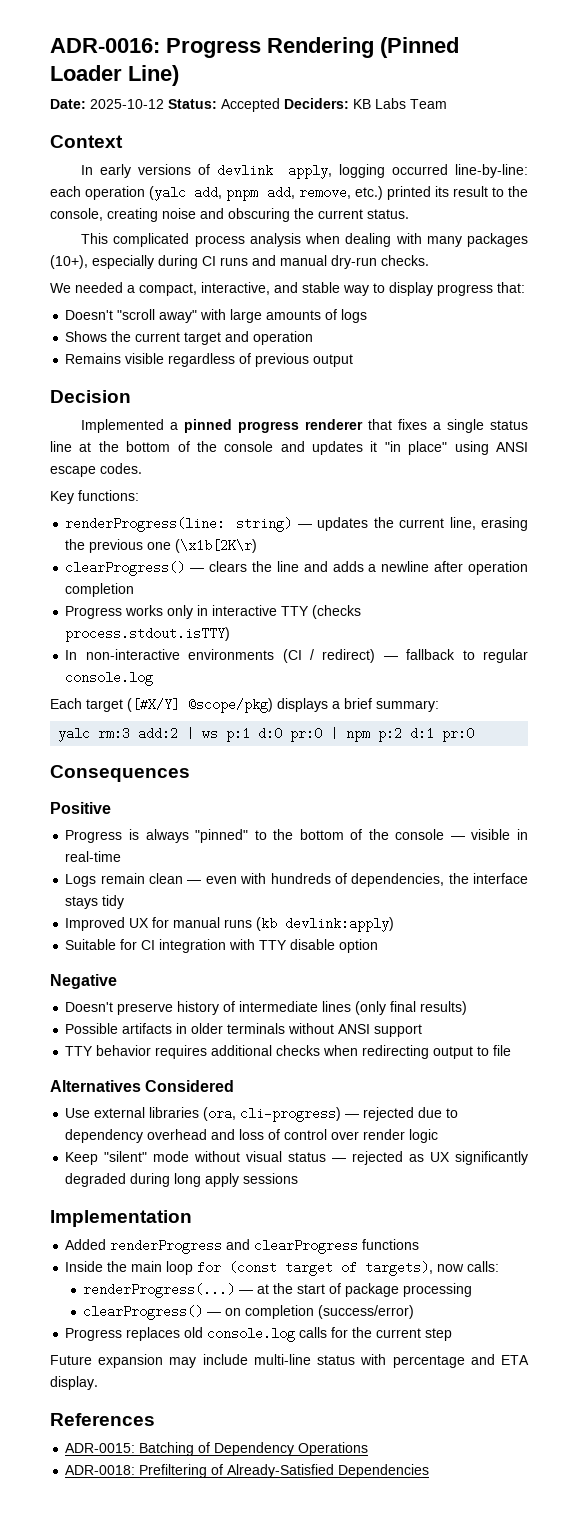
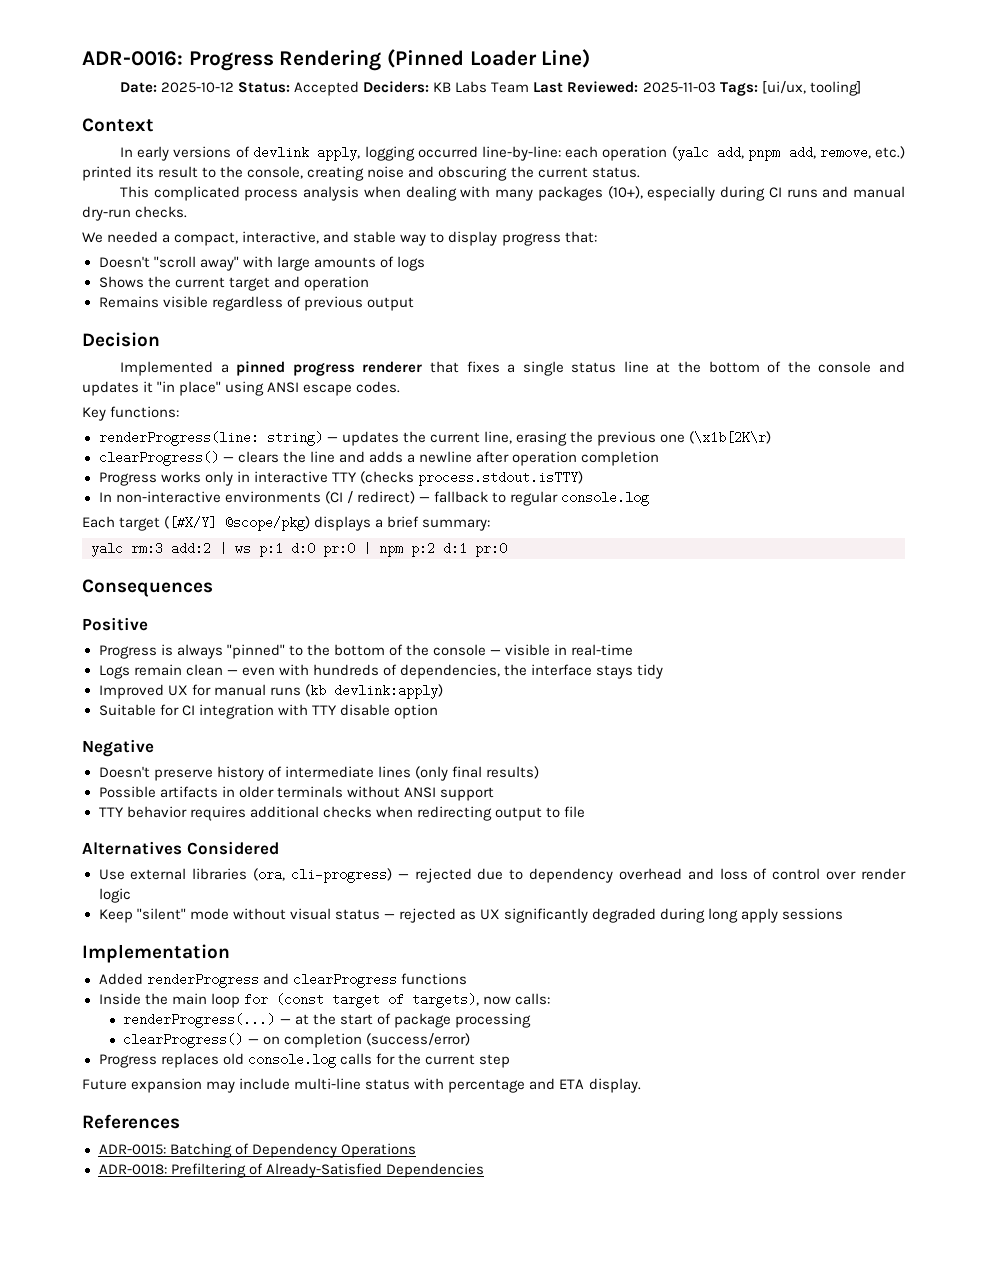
- Date: 2025-10-12 Status: Accepted Deciders: KB Labs Team
+ Date: 2025-10-12 Status: Accepted Deciders: KB Labs Team Last Reviewed: 2025-11-03 Tags: [ui/ux, tooling]

